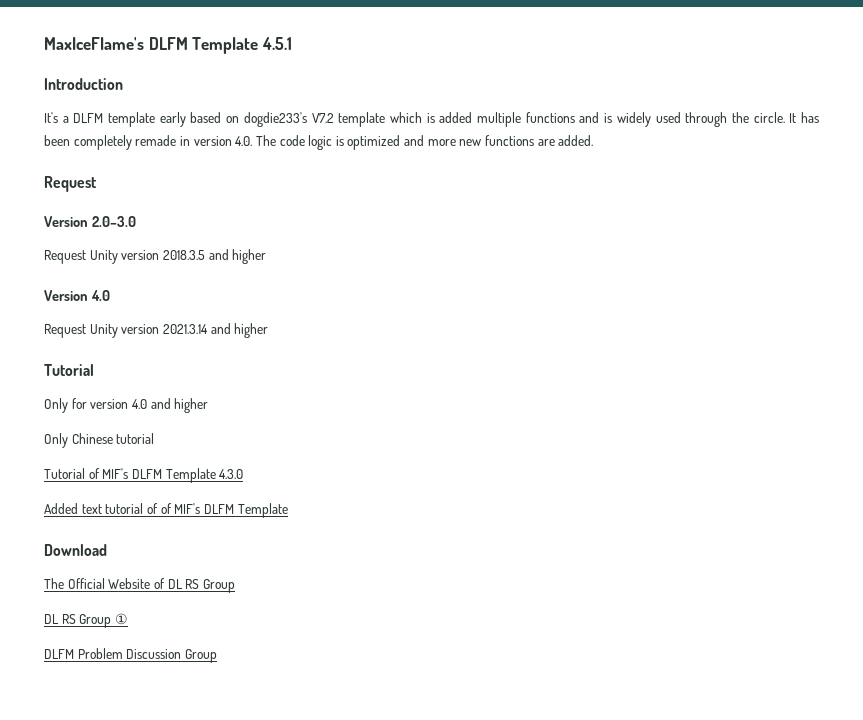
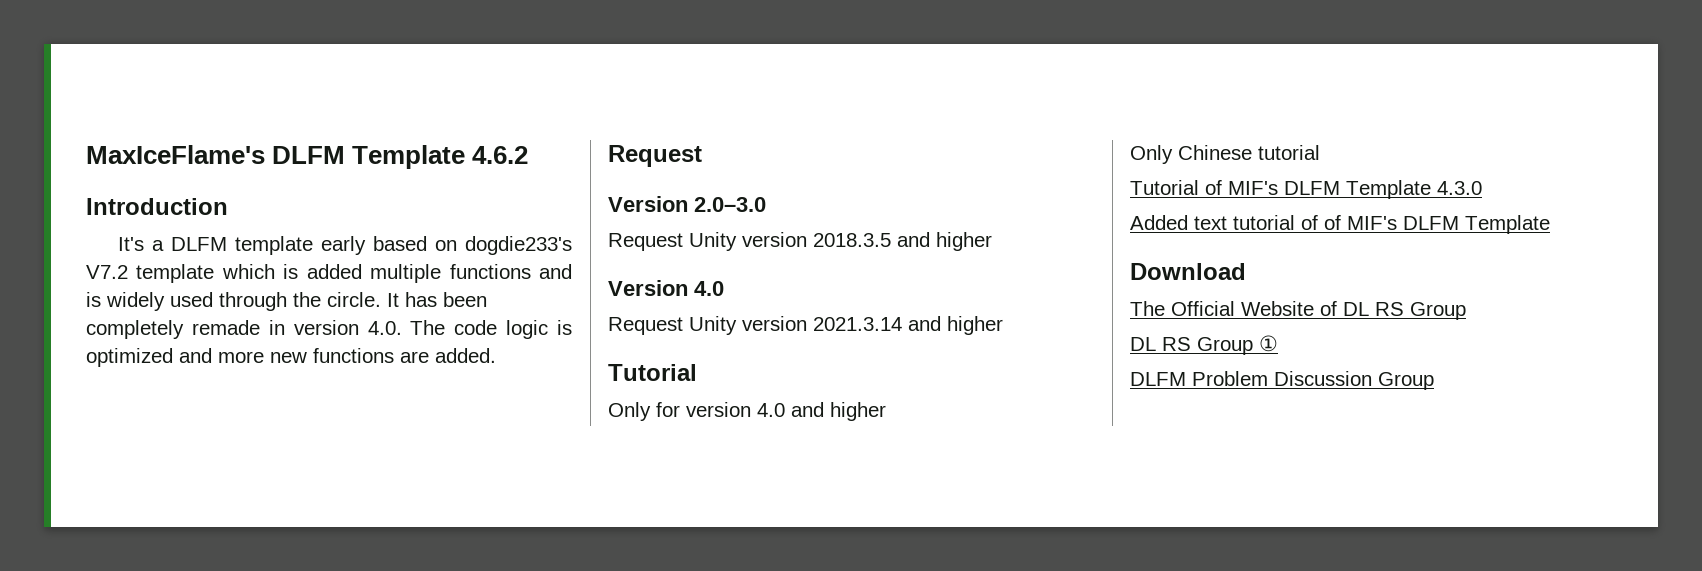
- MaxIceFlame's DLFM Template 4.5.1
+ MaxIceFlame's DLFM Template 4.6.2

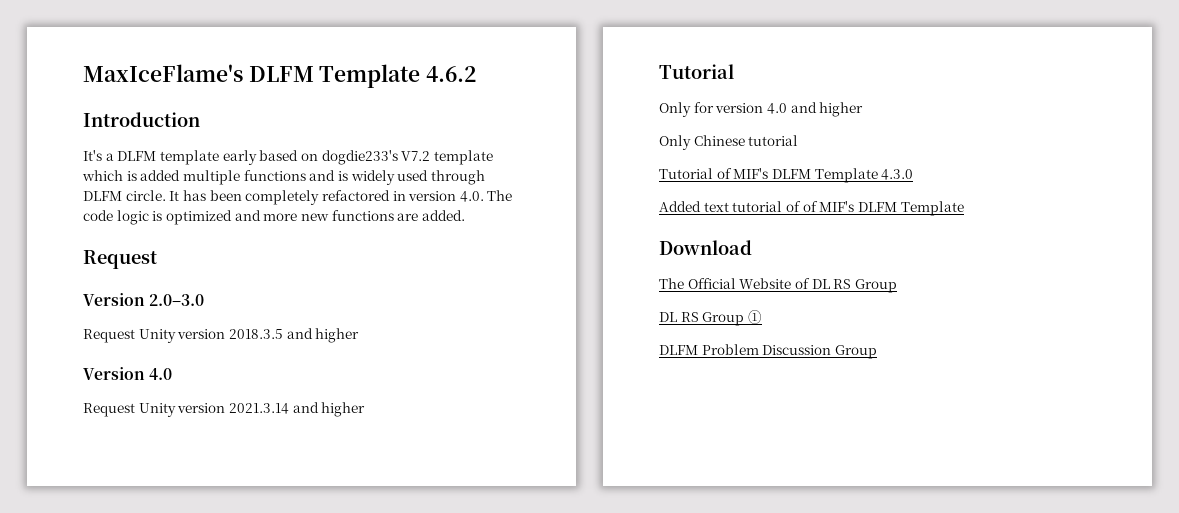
- It's a DLFM template early based on dogdie233's V7.2 template which is added multiple functions and is widely used through the circle.
+ It's a DLFM template early based on dogdie233's V7.2 template which is added multiple functions and is widely used through DLFM circle.
- It has been completely remade in version 4.0. The code logic is optimized and more new functions are added.
+ It has been completely refactored in version 4.0. The code logic is optimized and more new functions are added.

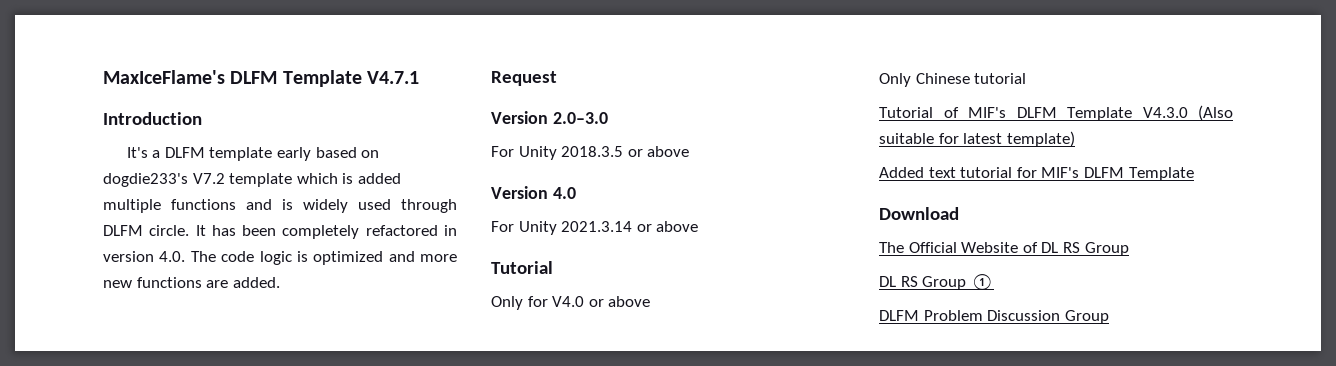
- MaxIceFlame's DLFM Template 4.6.2
+ MaxIceFlame's DLFM Template V4.7.1
- Request Unity version 2018.3.5 and higher
+ For Unity 2018.3.5 or above
  Version 4.0
- Request Unity version 2021.3.14 and higher
+ For Unity 2021.3.14 or above
- Only for version 4.0 and higher
+ Only for V4.0 or above
- Tutorial of MIF's DLFM Template 4.3.0
+ Tutorial of MIF's DLFM Template V4.3.0 (Also suitable for latest template)
- Added text tutorial of of MIF's DLFM Template
+ Added text tutorial for MIF's DLFM Template

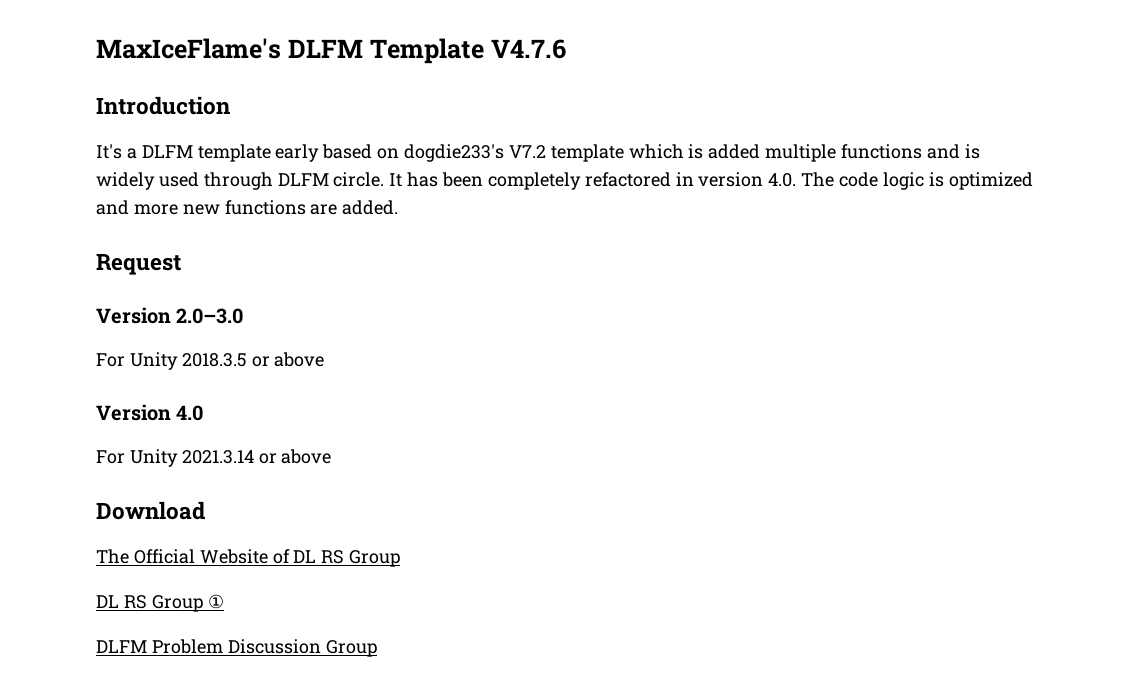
- MaxIceFlame's DLFM Template V4.7.1
+ MaxIceFlame's DLFM Template V4.7.6
  For Unity 2021.3.14 or above
- Tutorial
- Only for V4.0 or above
- Only Chinese tutorial
- Tutorial of MIF's DLFM Template V4.3.0 (Also suitable for latest template)
- Added text tutorial for MIF's DLFM Template

